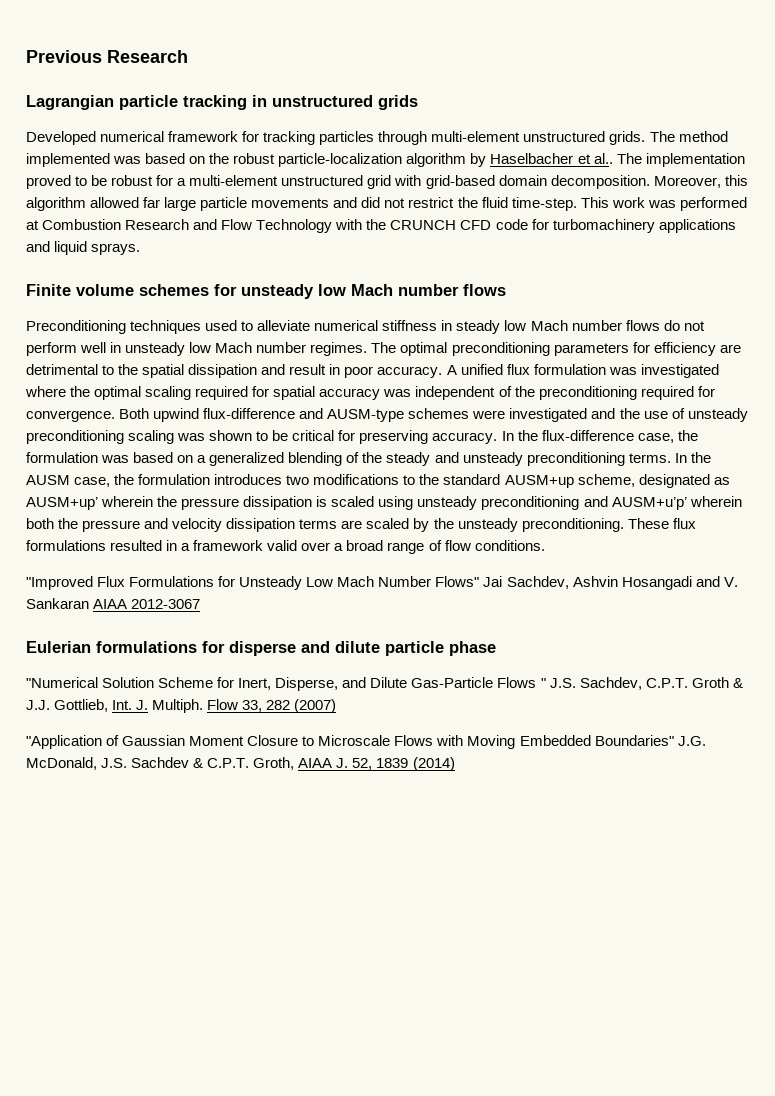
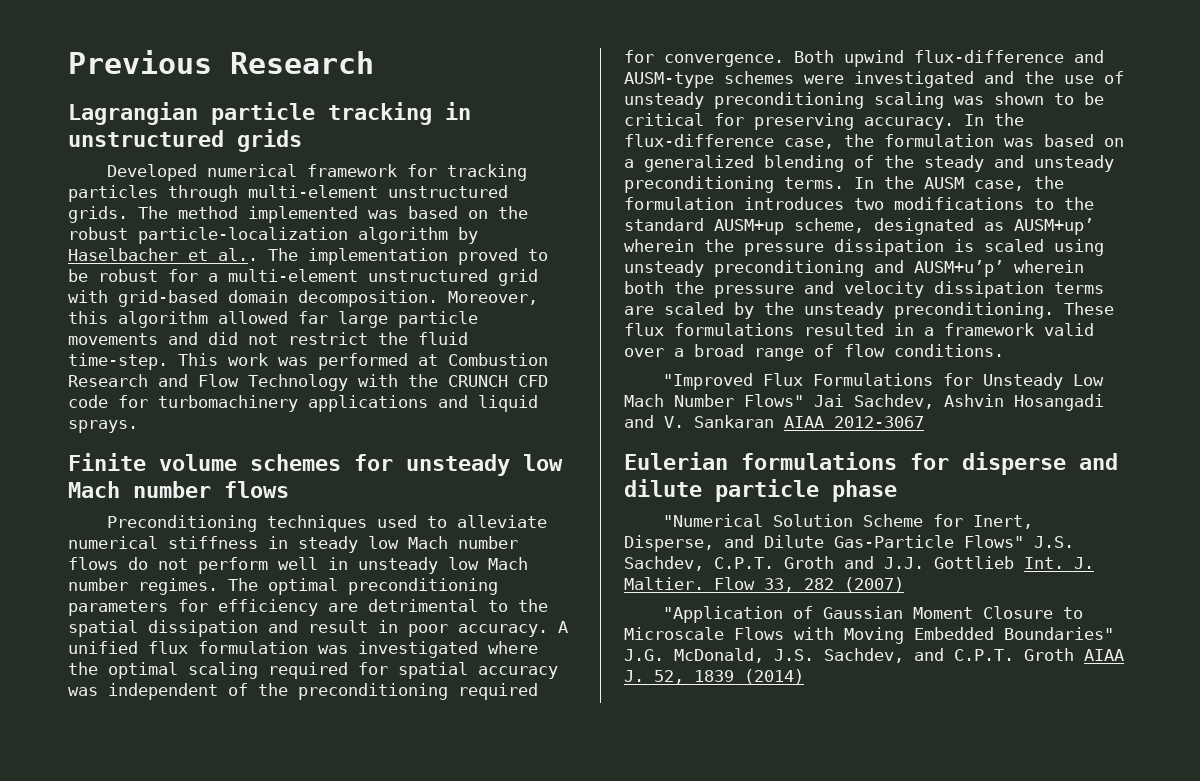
- "Numerical Solution Scheme for Inert, Disperse, and Dilute Gas-Particle Flows " J.S. Sachdev, C.P.T. Groth & J.J. Gottlieb, Int. J. Multiph.
+ "Numerical Solution Scheme for Inert, Disperse, and Dilute Gas-Particle Flows" J.S. Sachdev, C.P.T. Groth and J.J. Gottlieb Int. J. Maltier.
- "Application of Gaussian Moment Closure to Microscale Flows with Moving Embedded Boundaries" J.G. McDonald, J.S. Sachdev & C.P.T. Groth, AIAA J. 52, 1839 (2014)
+ "Application of Gaussian Moment Closure to Microscale Flows with Moving Embedded Boundaries" J.G. McDonald, J.S. Sachdev, and C.P.T. Groth AIAA J. 52, 1839 (2014)

